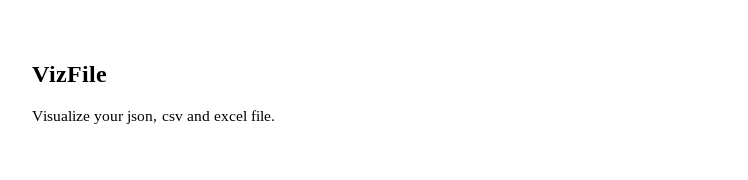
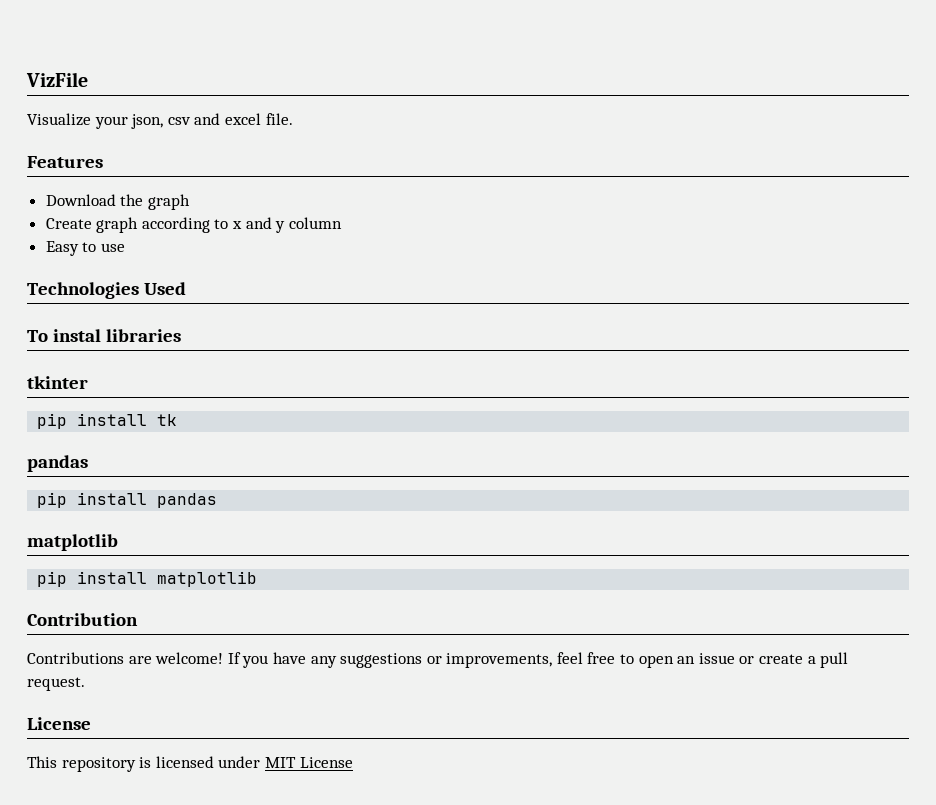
+ Features
+ Download the graph
+ Create graph according to x and y column
+ Easy to use
+ Technologies Used
+ To instal libraries
+ tkinter
+ pip install tk
+ pandas
+ pip install pandas
+ matplotlib
+ pip install matplotlib
+ Contribution
+ Contributions are welcome! If you have any suggestions or improvements, feel free to open an issue or create a pull request.
+ License
+ This repository is licensed under MIT License

